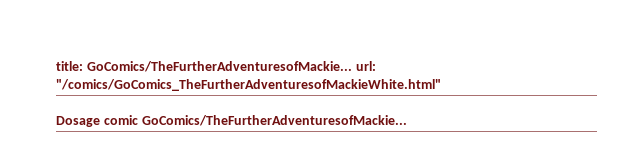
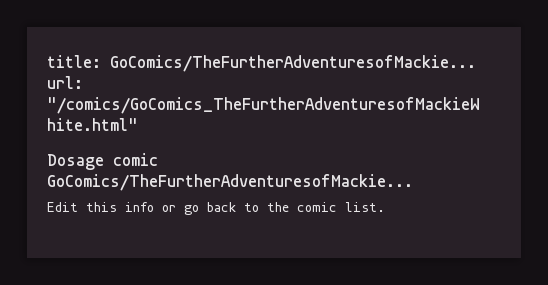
+ Edit this info or go back to the comic list.

